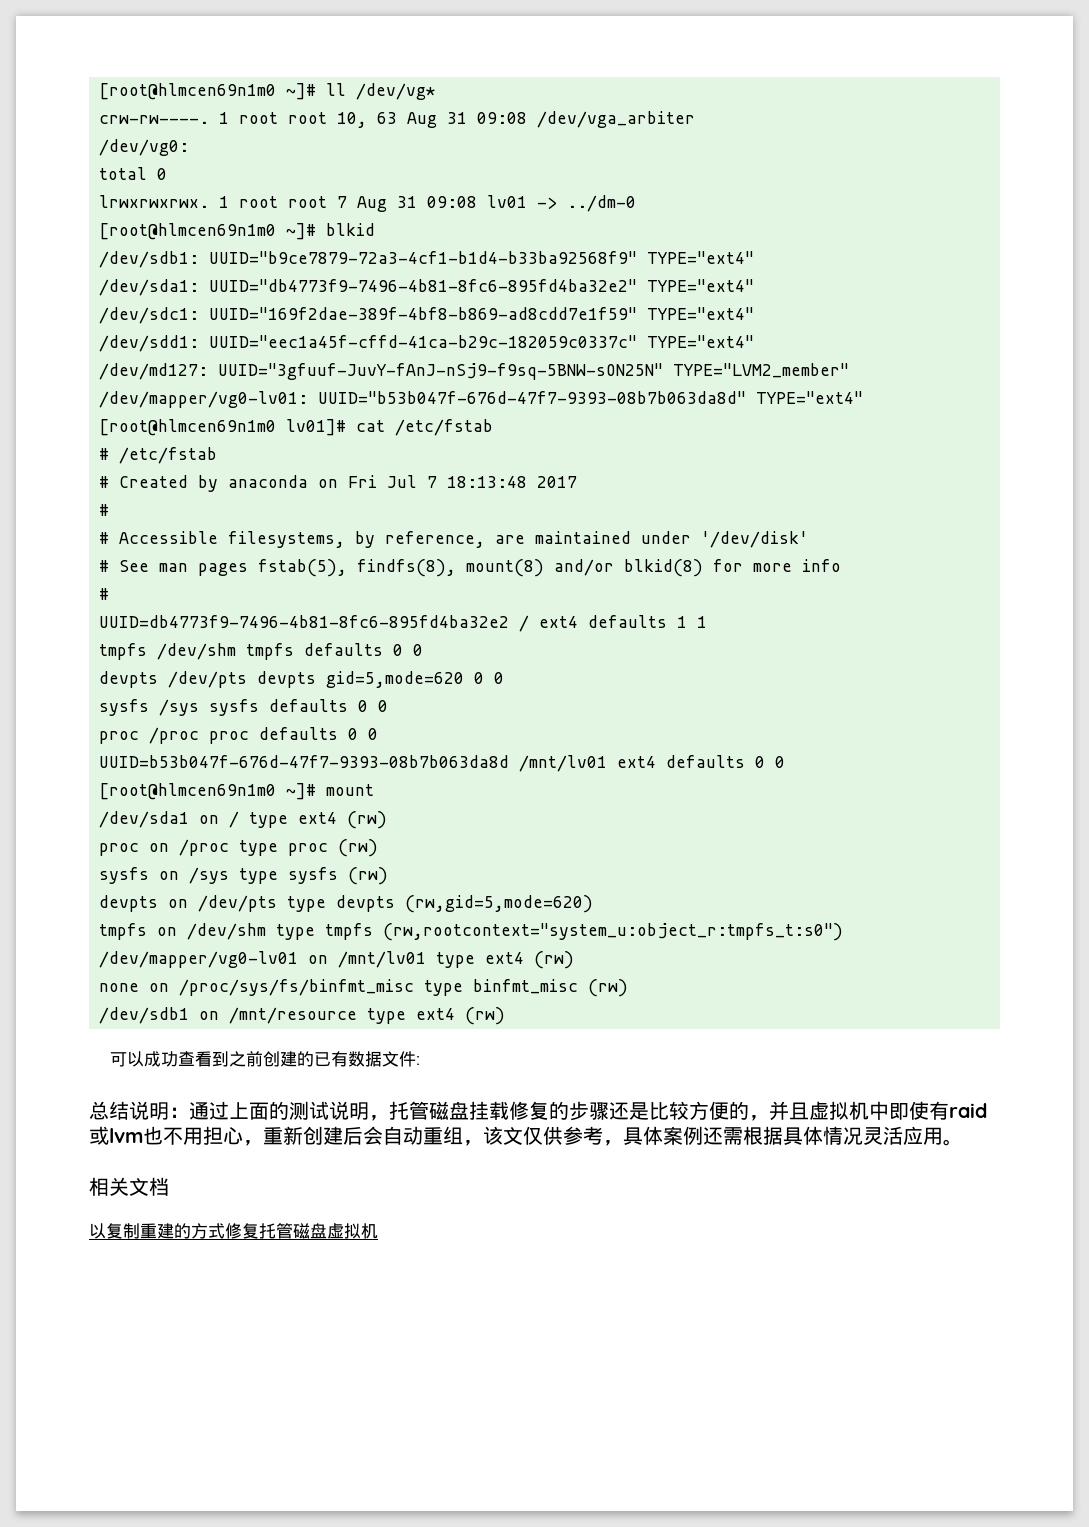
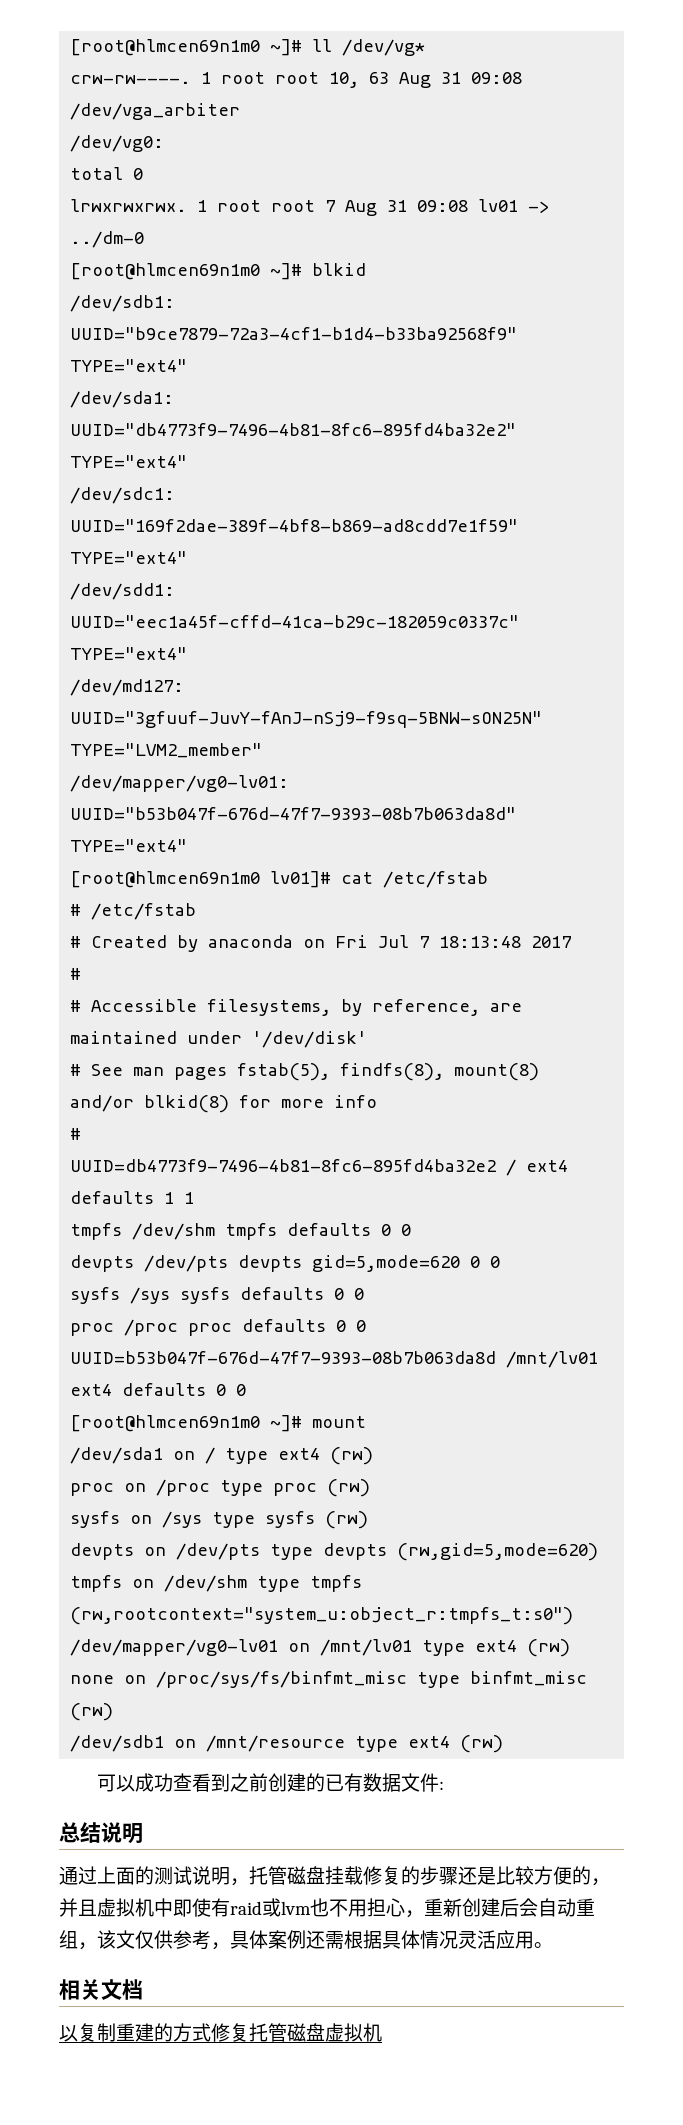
- 总结说明：通过上面的测试说明，托管磁盘挂载修复的步骤还是比较方便的，并且虚拟机中即使有raid或lvm也不用担心，重新创建后会自动重组，该文仅供参考，具体案例还需根据具体情况灵活应用。
+ 总结说明
+ 通过上面的测试说明，托管磁盘挂载修复的步骤还是比较方便的，并且虚拟机中即使有raid或lvm也不用担心，重新创建后会自动重组，该文仅供参考，具体案例还需根据具体情况灵活应用。

